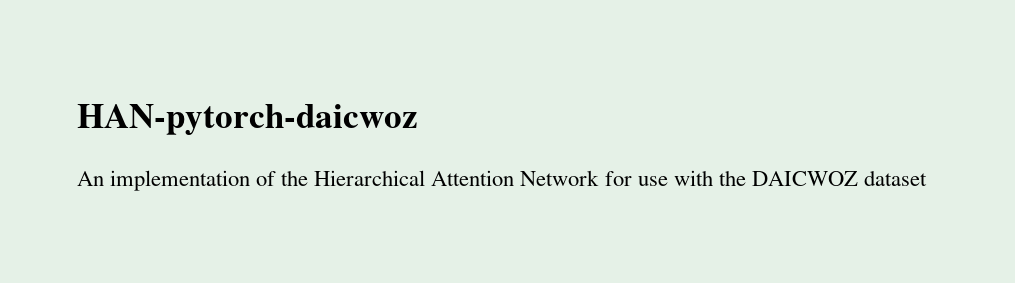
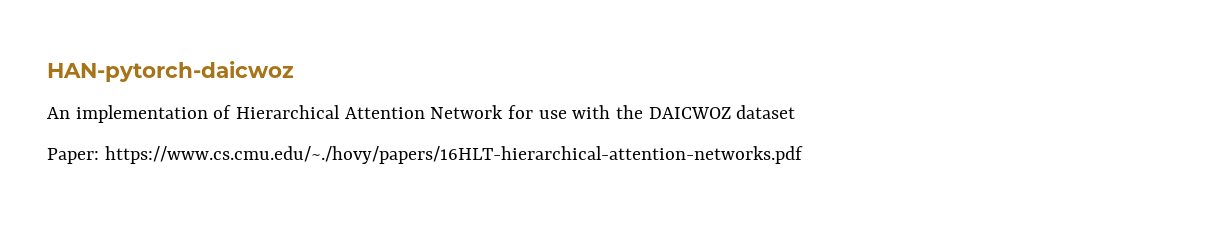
- An implementation of the Hierarchical Attention Network for use with the DAICWOZ dataset
+ An implementation of Hierarchical Attention Network for use with the DAICWOZ dataset
+ Paper: https://www.cs.cmu.edu/~./hovy/papers/16HLT-hierarchical-attention-networks.pdf

